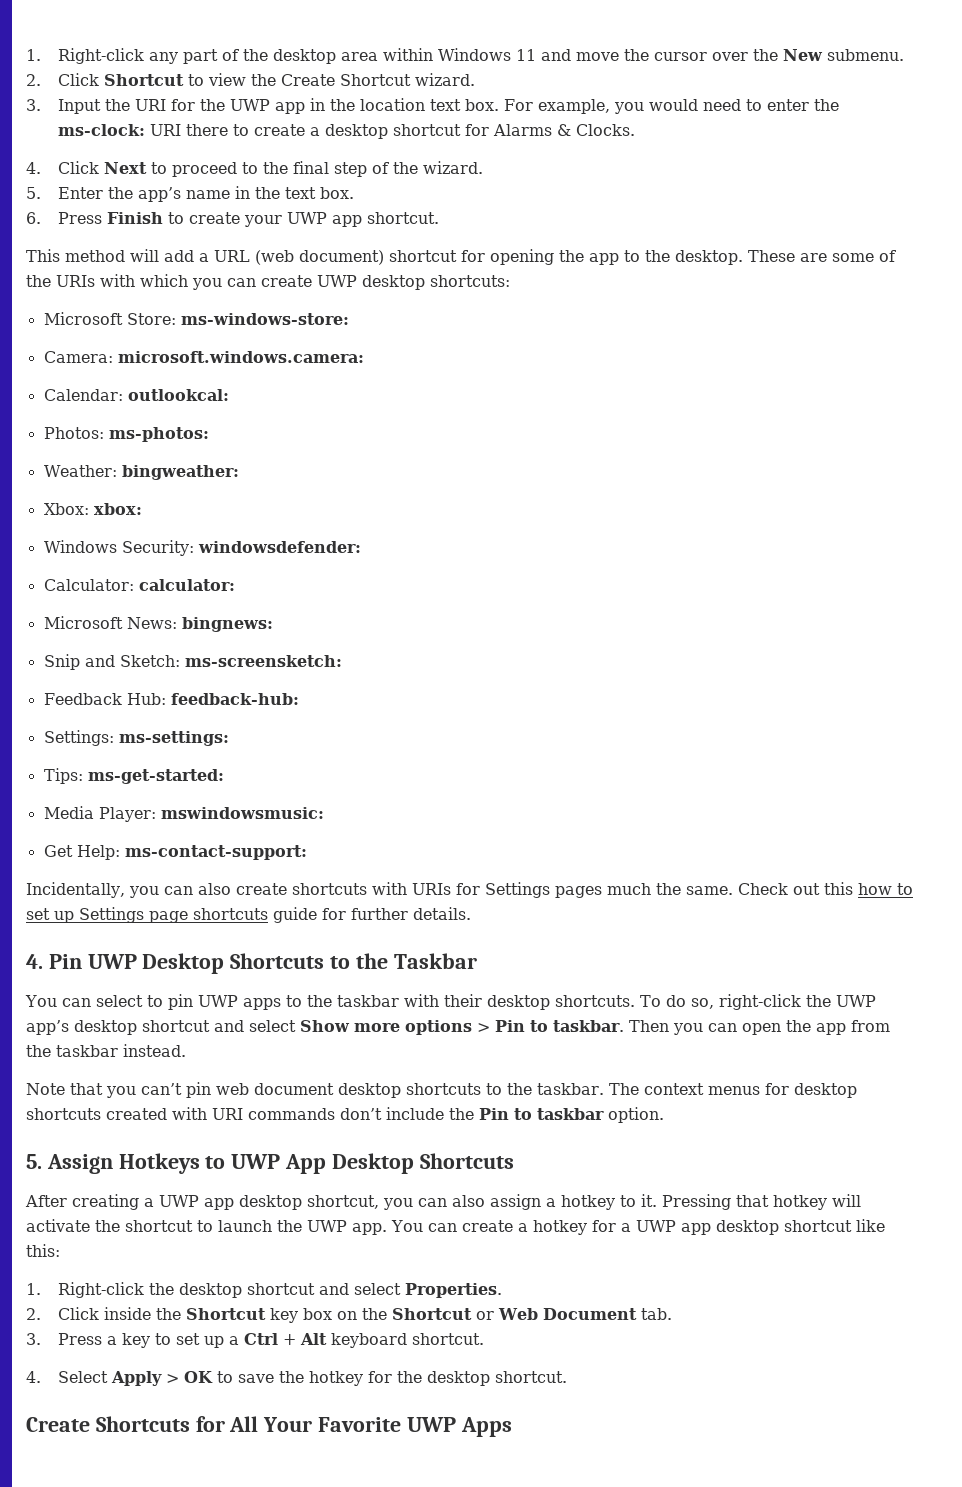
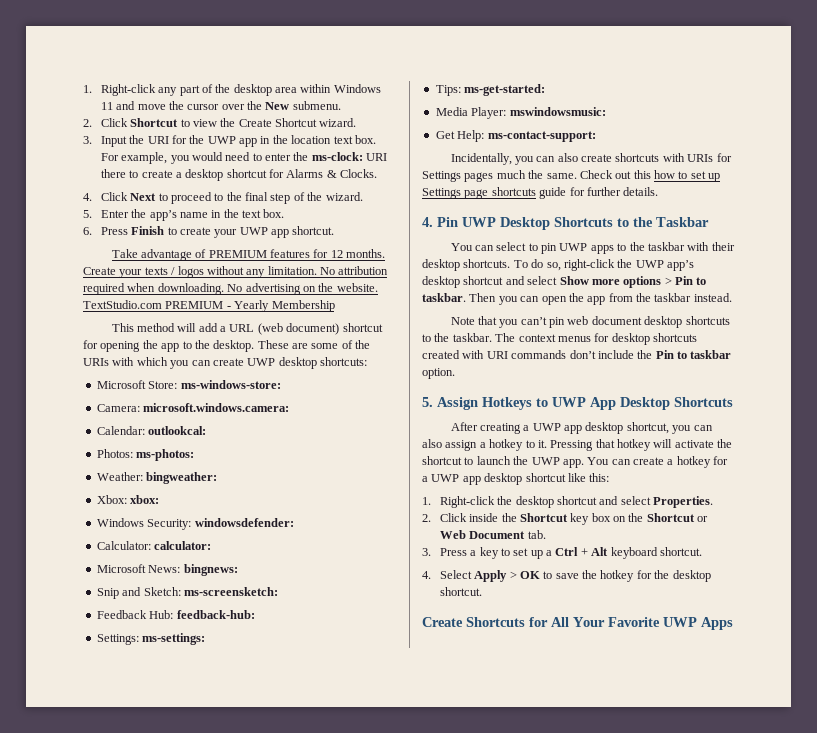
+ Take advantage of PREMIUM features for 12 months. Create your texts / logos without any limitation. No attribution required when downloading. No advertising on the website. TextStudio.com PREMIUM - Yearly Membership

